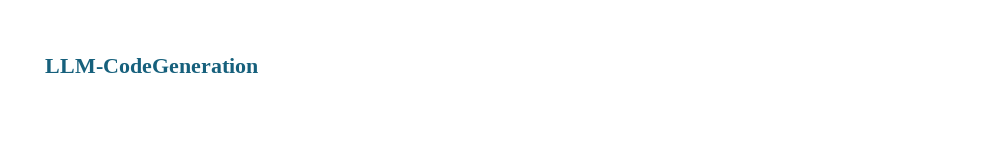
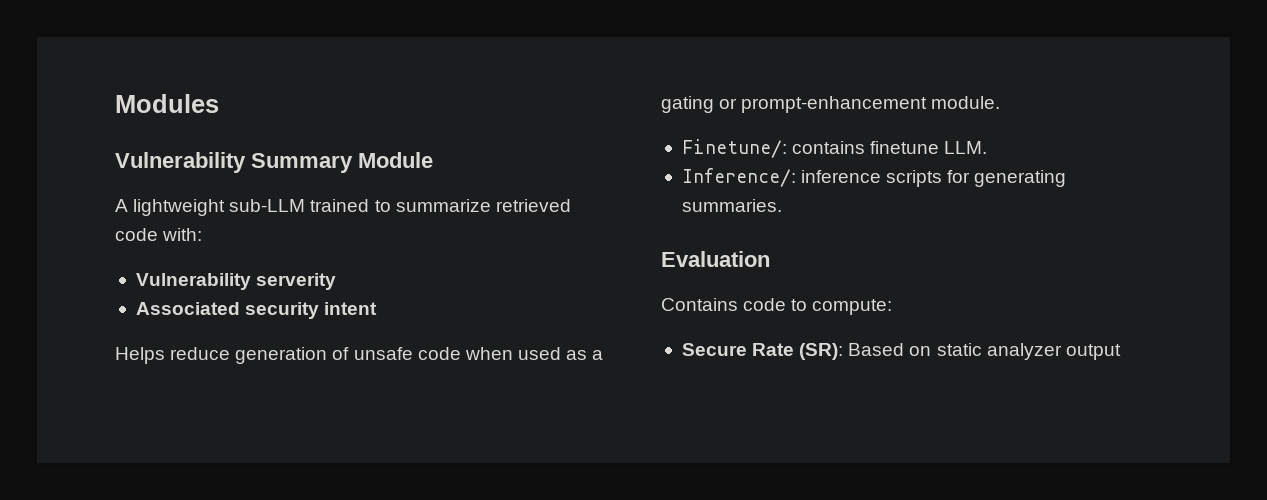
- LLM-CodeGeneration
+ Modules
+ Vulnerability Summary Module
+ A lightweight sub-LLM trained to summarize retrieved code with:
+ Vulnerability serverity
+ Associated security intent
+ Helps reduce generation of unsafe code when used as a gating or prompt-enhancement module.
+ Finetune/: contains finetune LLM.
+ Inference/: inference scripts for generating summaries.
+ Evaluation
+ Contains code to compute:
+ Secure Rate (SR): Based on static analyzer output

